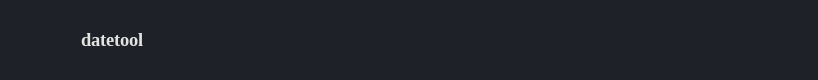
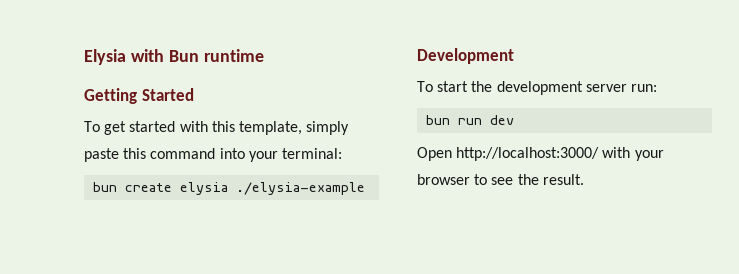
- datetool
+ Elysia with Bun runtime
+ Getting Started
+ To get started with this template, simply paste this command into your terminal:
+ bun create elysia ./elysia-example
+ Development
+ To start the development server run:
+ bun run dev
+ Open http://localhost:3000/ with your browser to see the result.

